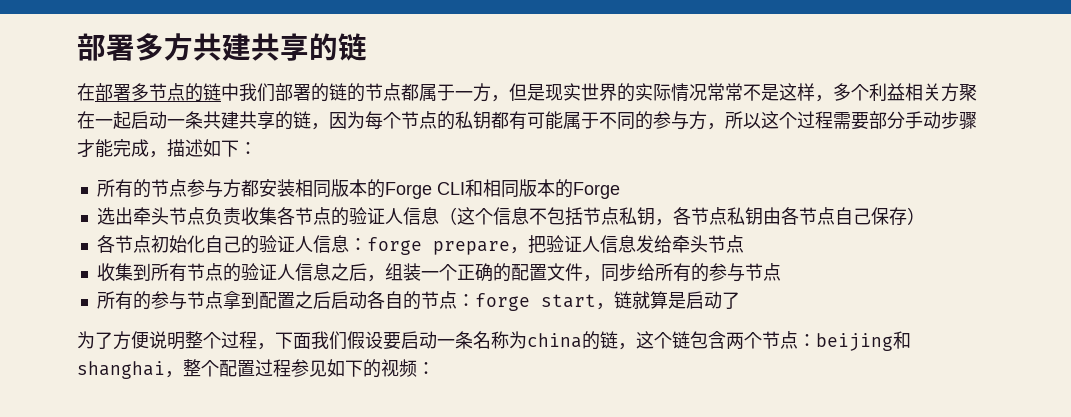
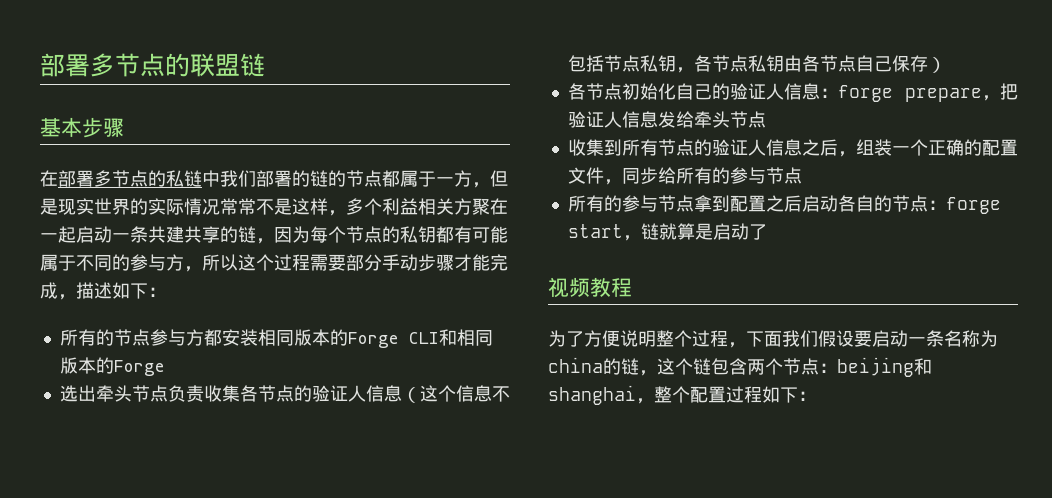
- 部署多方共建共享的链
+ 部署多节点的联盟链
+ 基本步骤
- 在部署多节点的链中我们部署的链的节点都属于一方，但是现实世界的实际情况常常不是这样，多个利益相关方聚在一起启动一条共建共享的链，因为每个节点的私钥都有可能属于不同的参与方，所以这个过程需要部分手动步骤才能完成，描述如下：
+ 在部署多节点的私链中我们部署的链的节点都属于一方，但是现实世界的实际情况常常不是这样，多个利益相关方聚在一起启动一条共建共享的链，因为每个节点的私钥都有可能属于不同的参与方，所以这个过程需要部分手动步骤才能完成，描述如下：
+ 视频教程
- 为了方便说明整个过程，下面我们假设要启动一条名称为china的链，这个链包含两个节点：beijing和shanghai，整个配置过程参见如下的视频：
+ 为了方便说明整个过程，下面我们假设要启动一条名称为china的链，这个链包含两个节点：beijing和shanghai，整个配置过程如下：

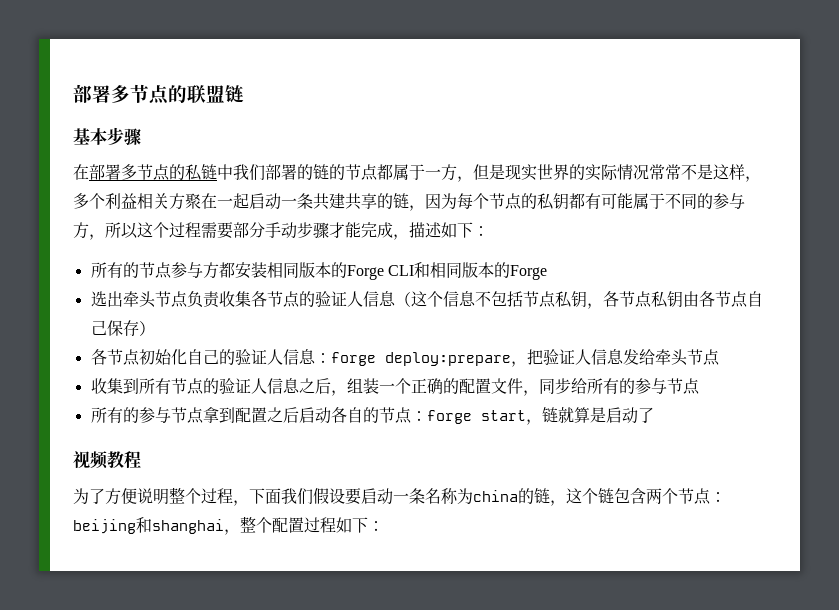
- 各节点初始化自己的验证人信息：forge prepare，把验证人信息发给牵头节点
+ 各节点初始化自己的验证人信息：forge deploy:prepare，把验证人信息发给牵头节点

